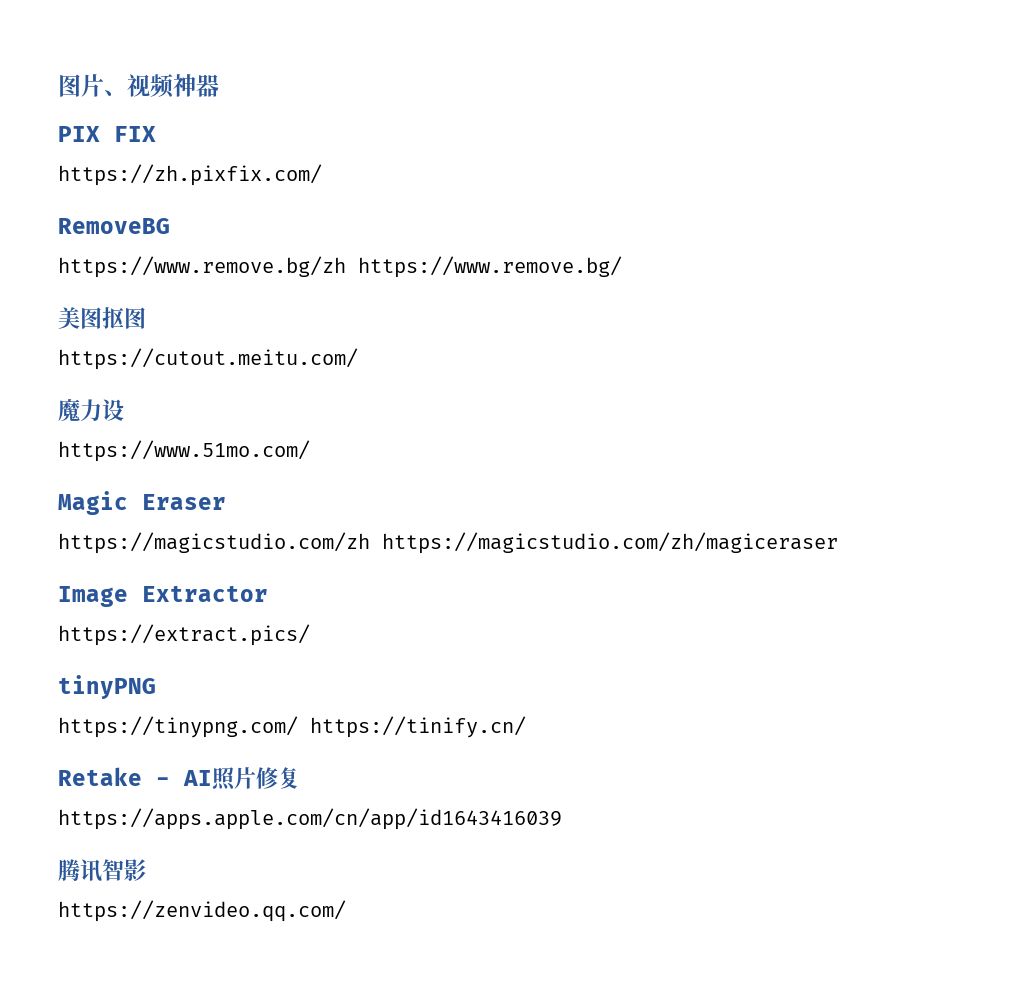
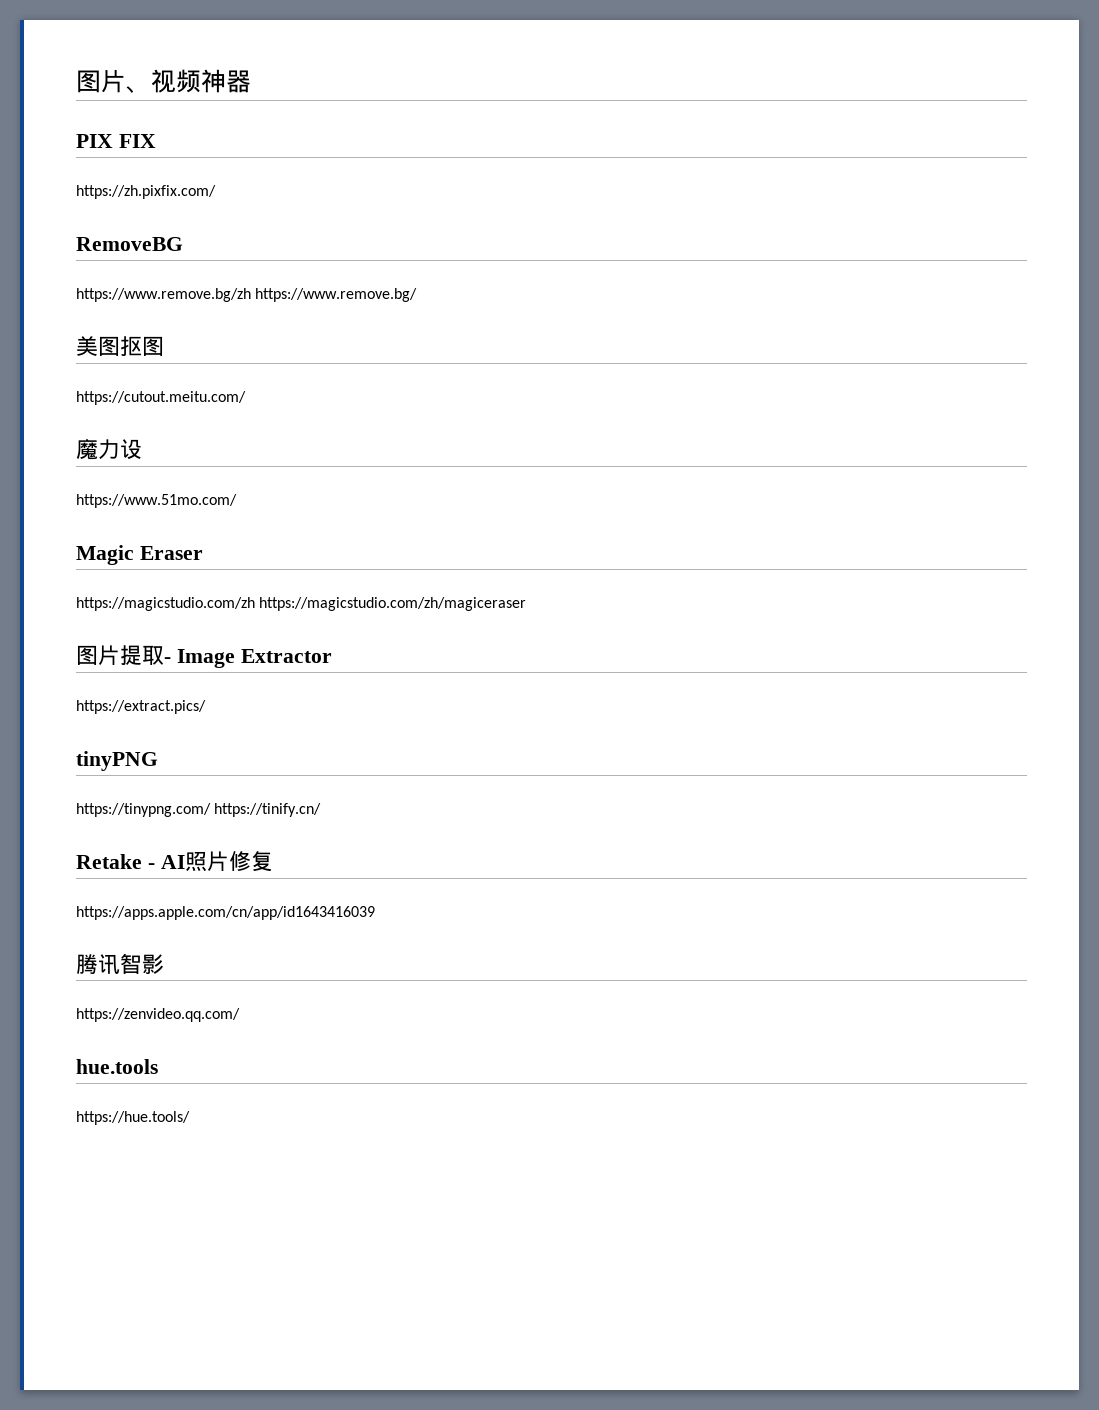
- Image Extractor
+ 图片提取- Image Extractor
+ hue.tools
+ https://hue.tools/

